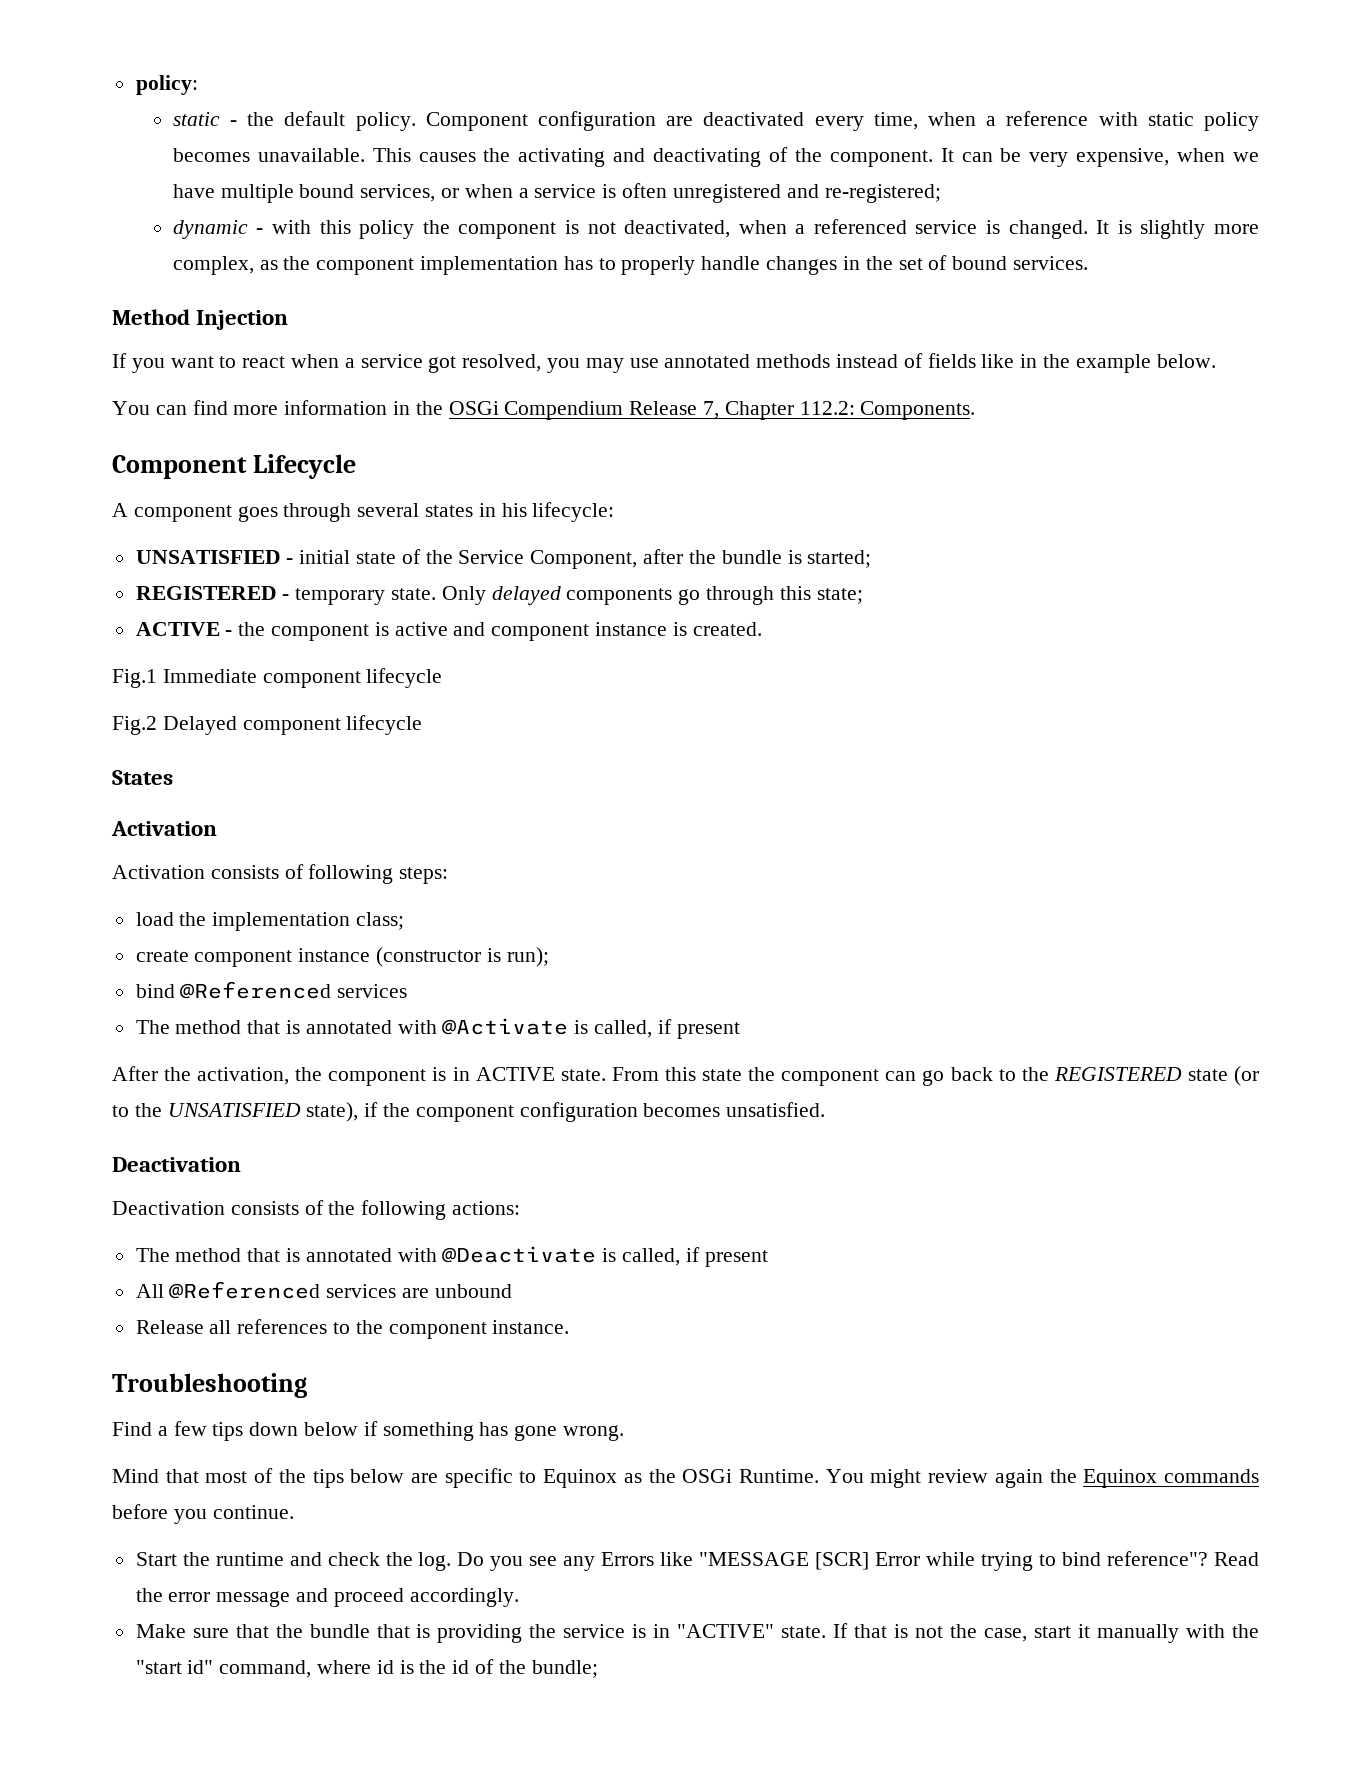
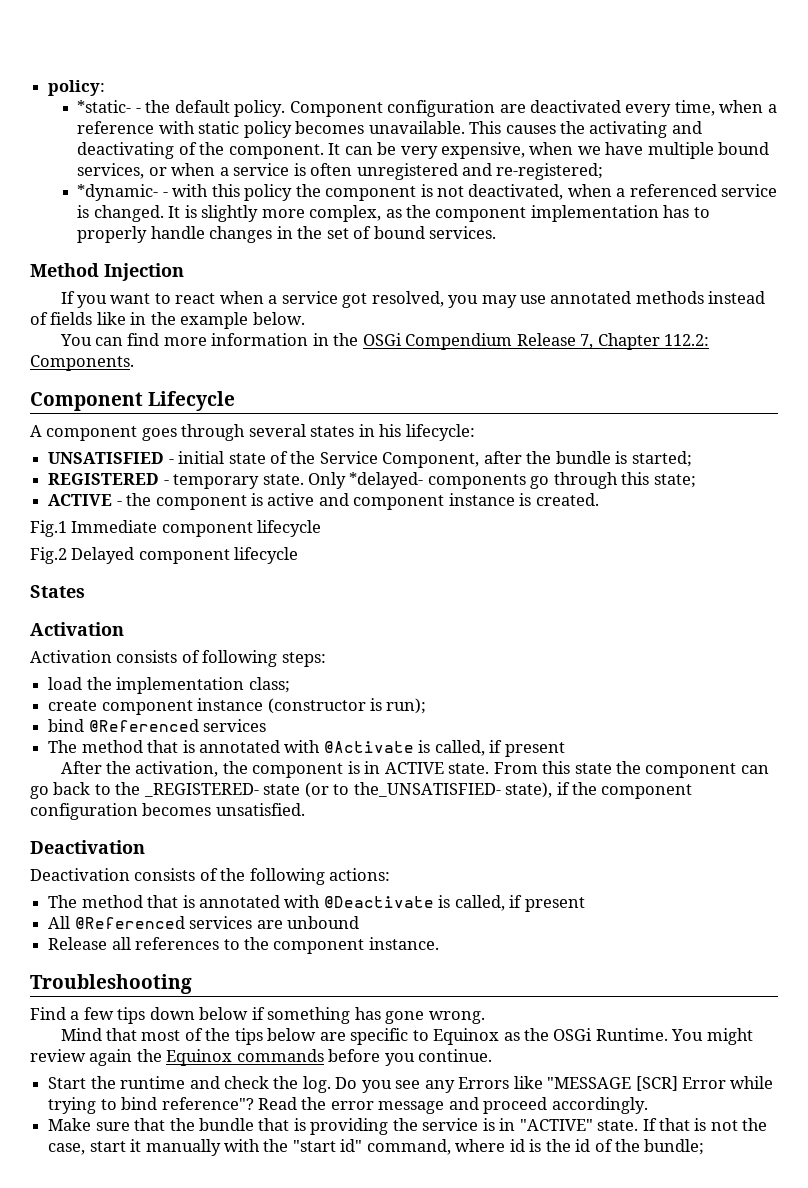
- static - the default policy.
+ *static- - the default policy.
- dynamic - with this policy the component is not deactivated, when a referenced service is changed.
+ *dynamic- - with this policy the component is not deactivated, when a referenced service is changed.
- Only delayed components go through this state;
+ Only *delayed- components go through this state;
- From this state the component can go back to the REGISTERED state (or to the UNSATISFIED state), if the component configuration becomes unsatisfied.
+ From this state the component can go back to the _REGISTERED- state (or to the_UNSATISFIED- state), if the component configuration becomes unsatisfied.

